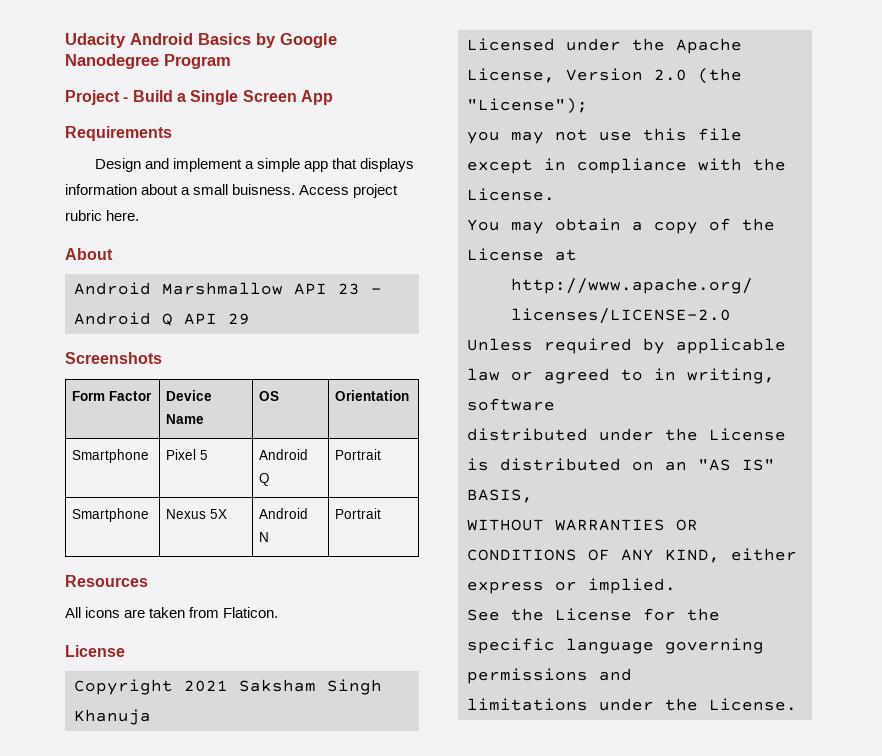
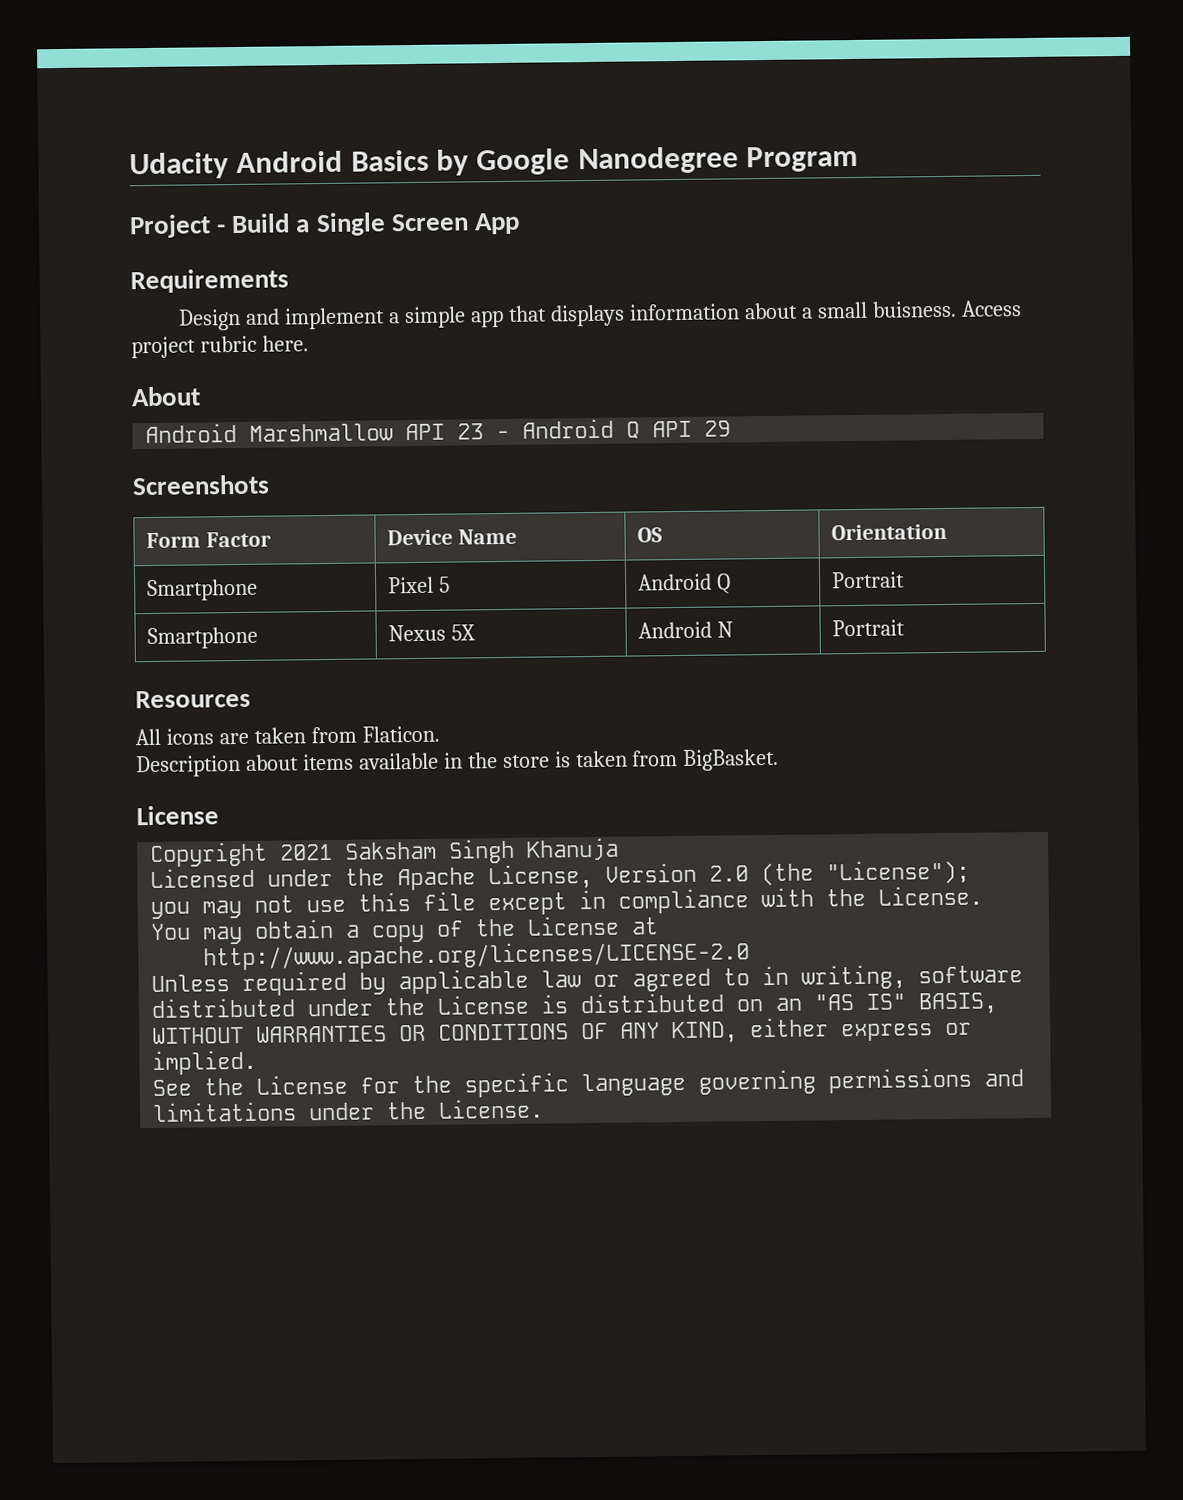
+ Description about items available in the store is taken from BigBasket.

